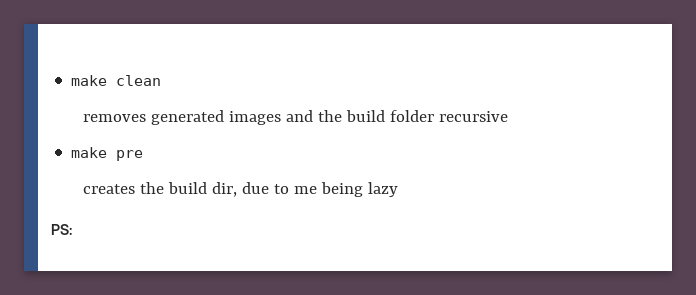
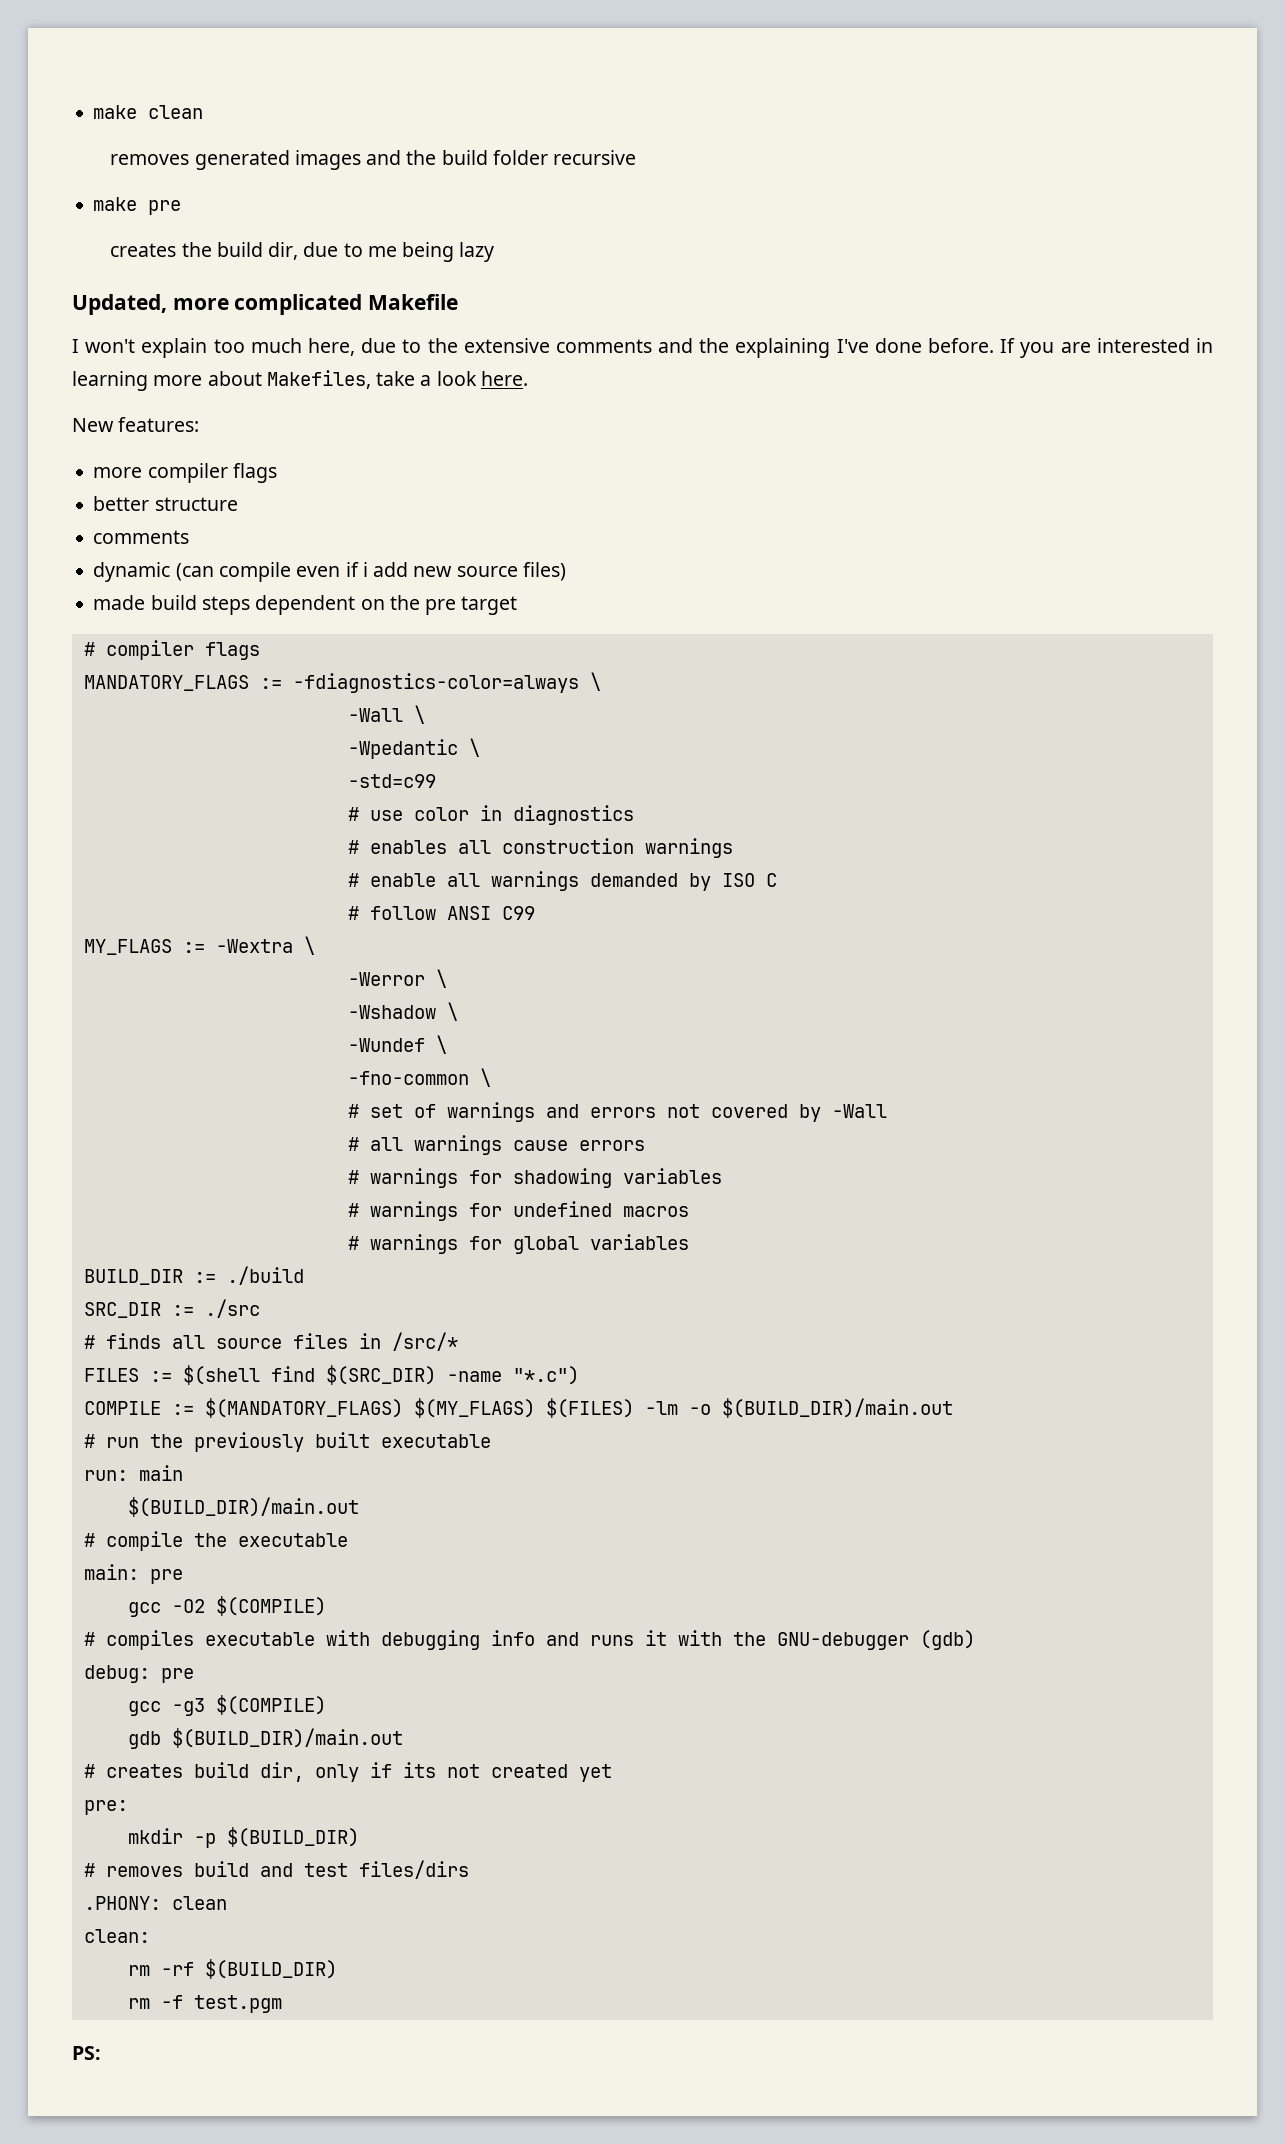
+ Updated, more complicated Makefile
+ I won't explain too much here, due to the extensive comments and the explaining I've done before. If you are interested in learning more about Makefiles, take a look here.
+ New features:
+ more compiler flags
+ better structure
+ comments
+ dynamic (can compile even if i add new source files)
+ made build steps dependent on the pre target
+ # compiler flags
+ MANDATORY_FLAGS := -fdiagnostics-color=always \
+ -Wall \
+ -Wpedantic \
+ -std=c99
+ # use color in diagnostics
+ # enables all construction warnings
+ # enable all warnings demanded by ISO C
+ # follow ANSI C99
+ MY_FLAGS := -Wextra \
+ -Werror \
+ -Wshadow \
+ -Wundef \
+ -fno-common \
+ # set of warnings and errors not covered by -Wall
+ # all warnings cause errors
+ # warnings for shadowing variables
+ # warnings for undefined macros
+ # warnings for global variables
+ BUILD_DIR := ./build
+ SRC_DIR := ./src
+ # finds all source files in /src/*
+ FILES := $(shell find $(SRC_DIR) -name "*.c")
+ COMPILE := $(MANDATORY_FLAGS) $(MY_FLAGS) $(FILES) -lm -o $(BUILD_DIR)/main.out
+ # run the previously built executable
+ run: main
+ $(BUILD_DIR)/main.out
+ # compile the executable
+ main: pre
+ gcc -O2 $(COMPILE)
+ # compiles executable with debugging info and runs it with the GNU-debugger (gdb)
+ debug: pre
+ gcc -g3 $(COMPILE)
+ gdb $(BUILD_DIR)/main.out
+ # creates build dir, only if its not created yet
+ pre:
+ mkdir -p $(BUILD_DIR)
+ # removes build and test files/dirs
+ .PHONY: clean
+ clean:
+ rm -rf $(BUILD_DIR)
+ rm -f test.pgm

